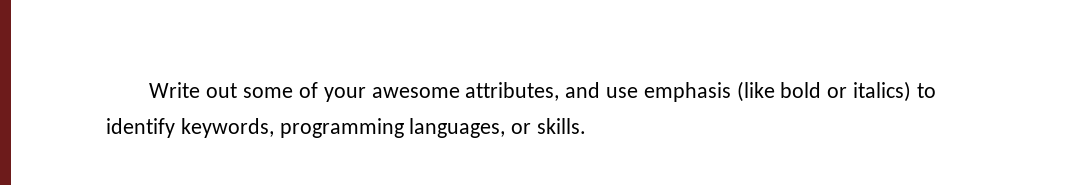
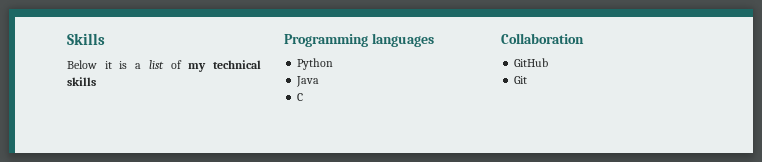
- Write out some of your awesome attributes, and use emphasis (like bold or italics) to identify keywords, programming languages, or skills.
+ Skills
+ Below it is a list of my technical skills
+ Programming languages
+ Python
+ Java
+ C
+ Collaboration
+ GitHub
+ Git

